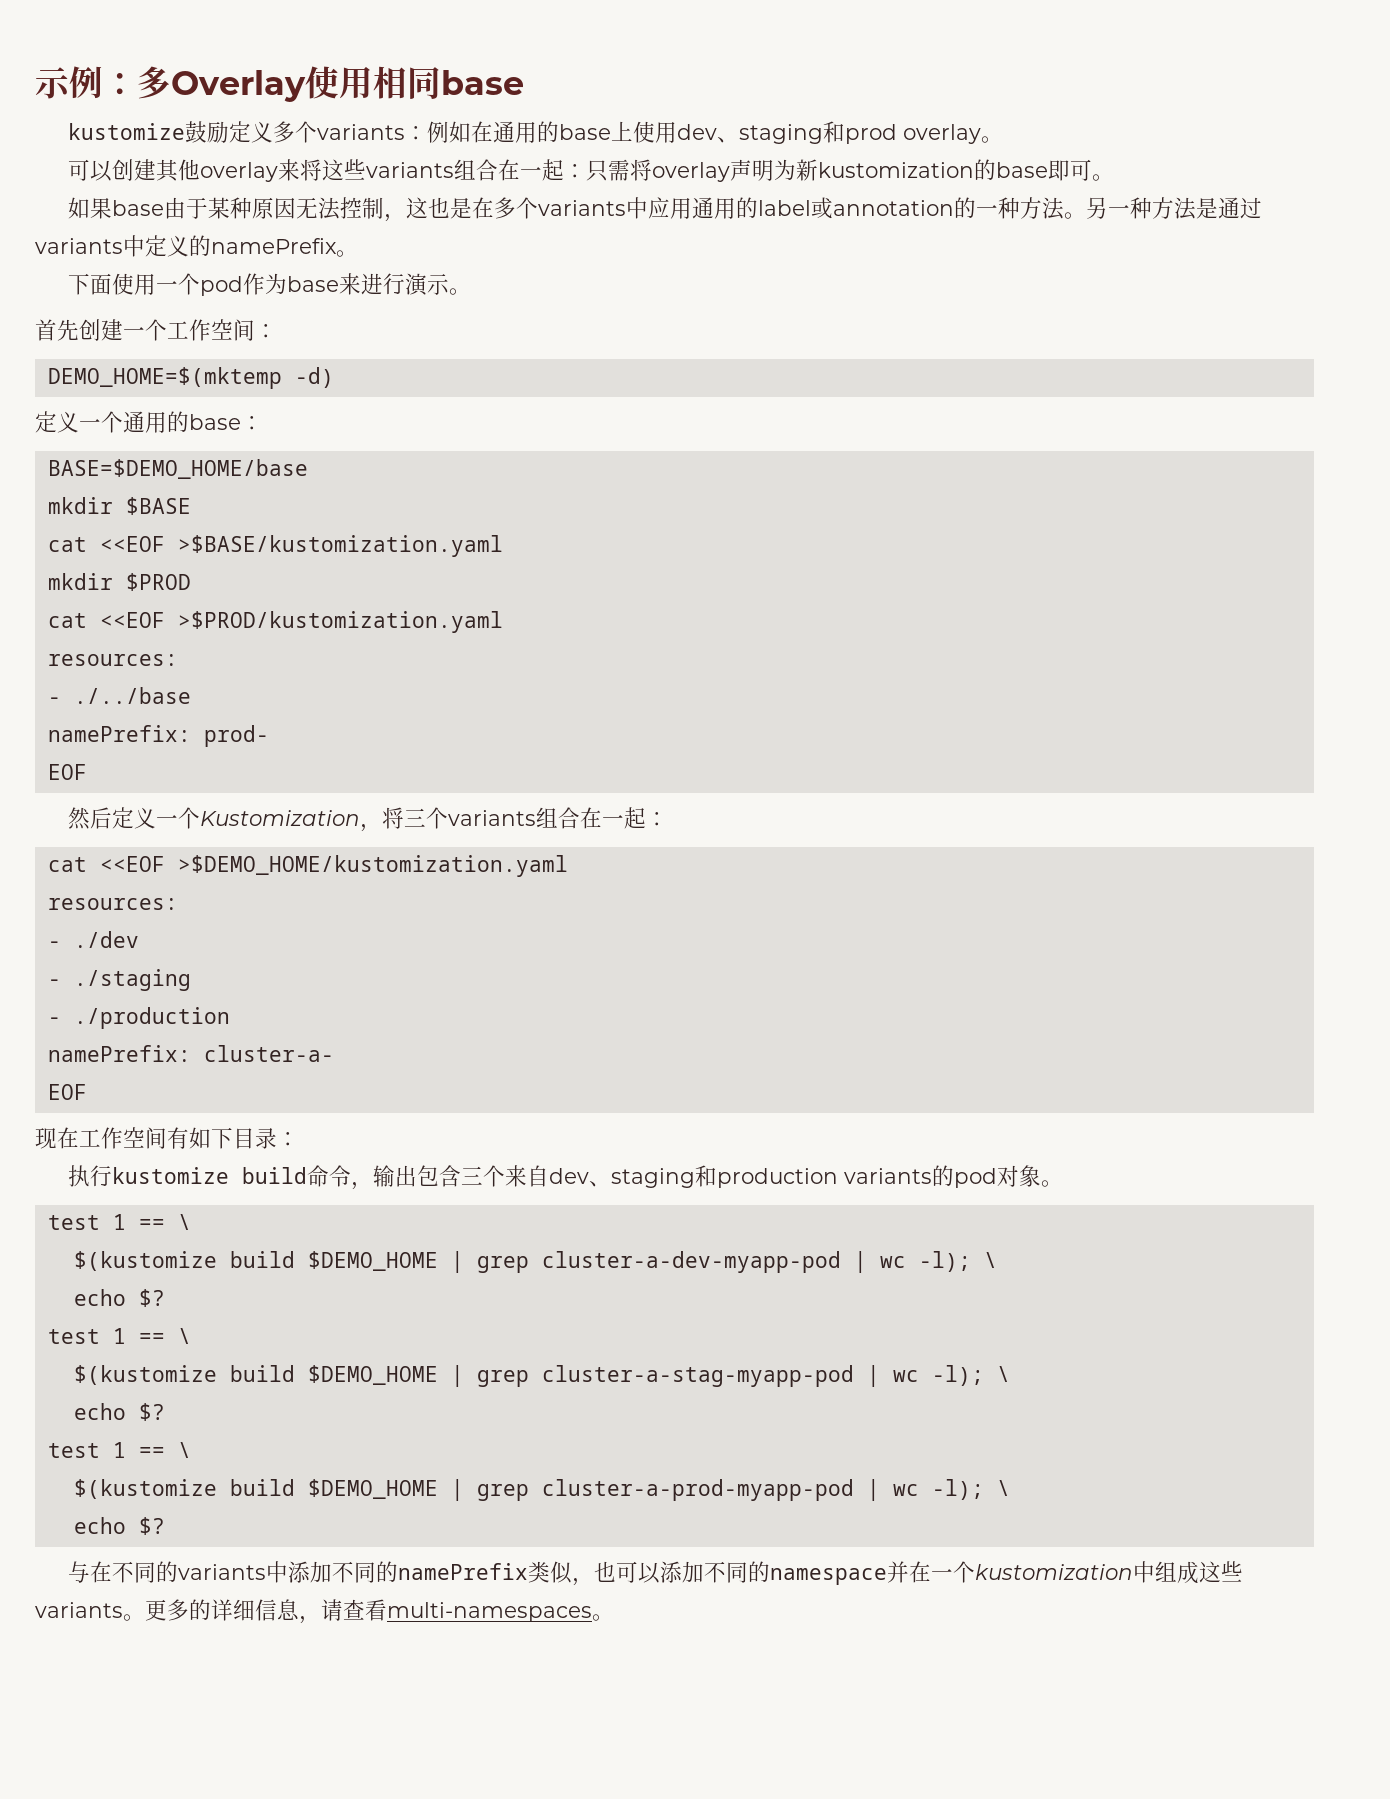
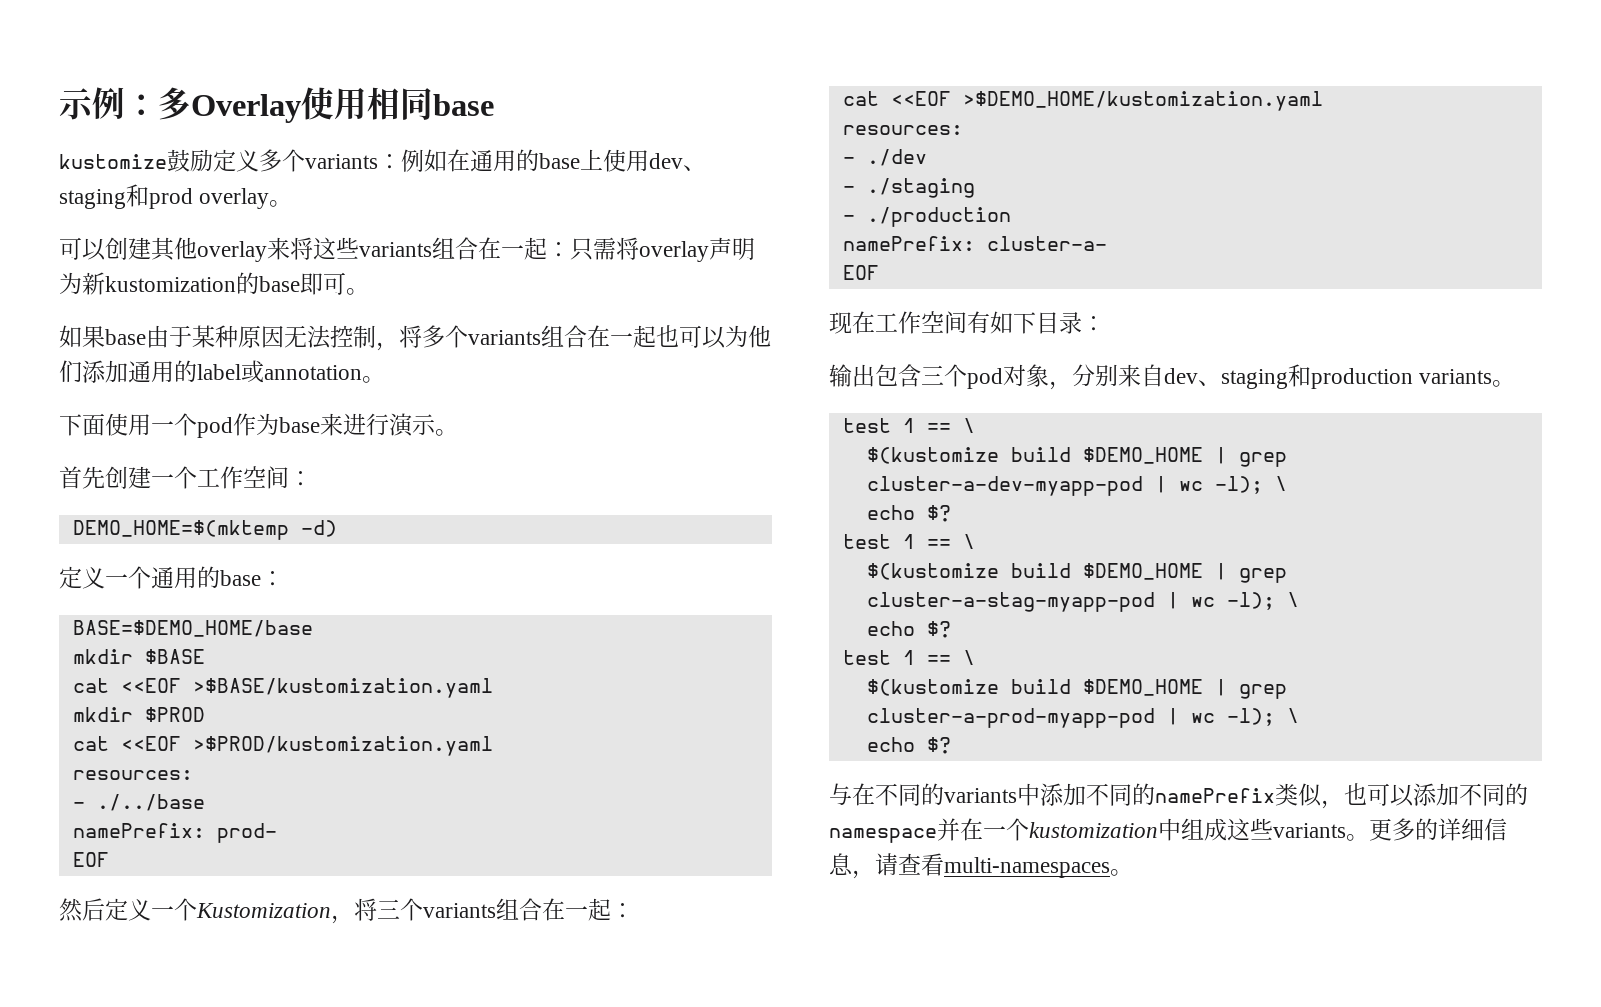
- 如果base由于某种原因无法控制，这也是在多个variants中应用通用的label或annotation的一种方法。另一种方法是通过variants中定义的namePrefix。
+ 如果base由于某种原因无法控制，将多个variants组合在一起也可以为他们添加通用的label或annotation。
- 执行kustomize build命令，输出包含三个来自dev、staging和production variants的pod对象。
+ 输出包含三个pod对象，分别来自dev、staging和production variants。

